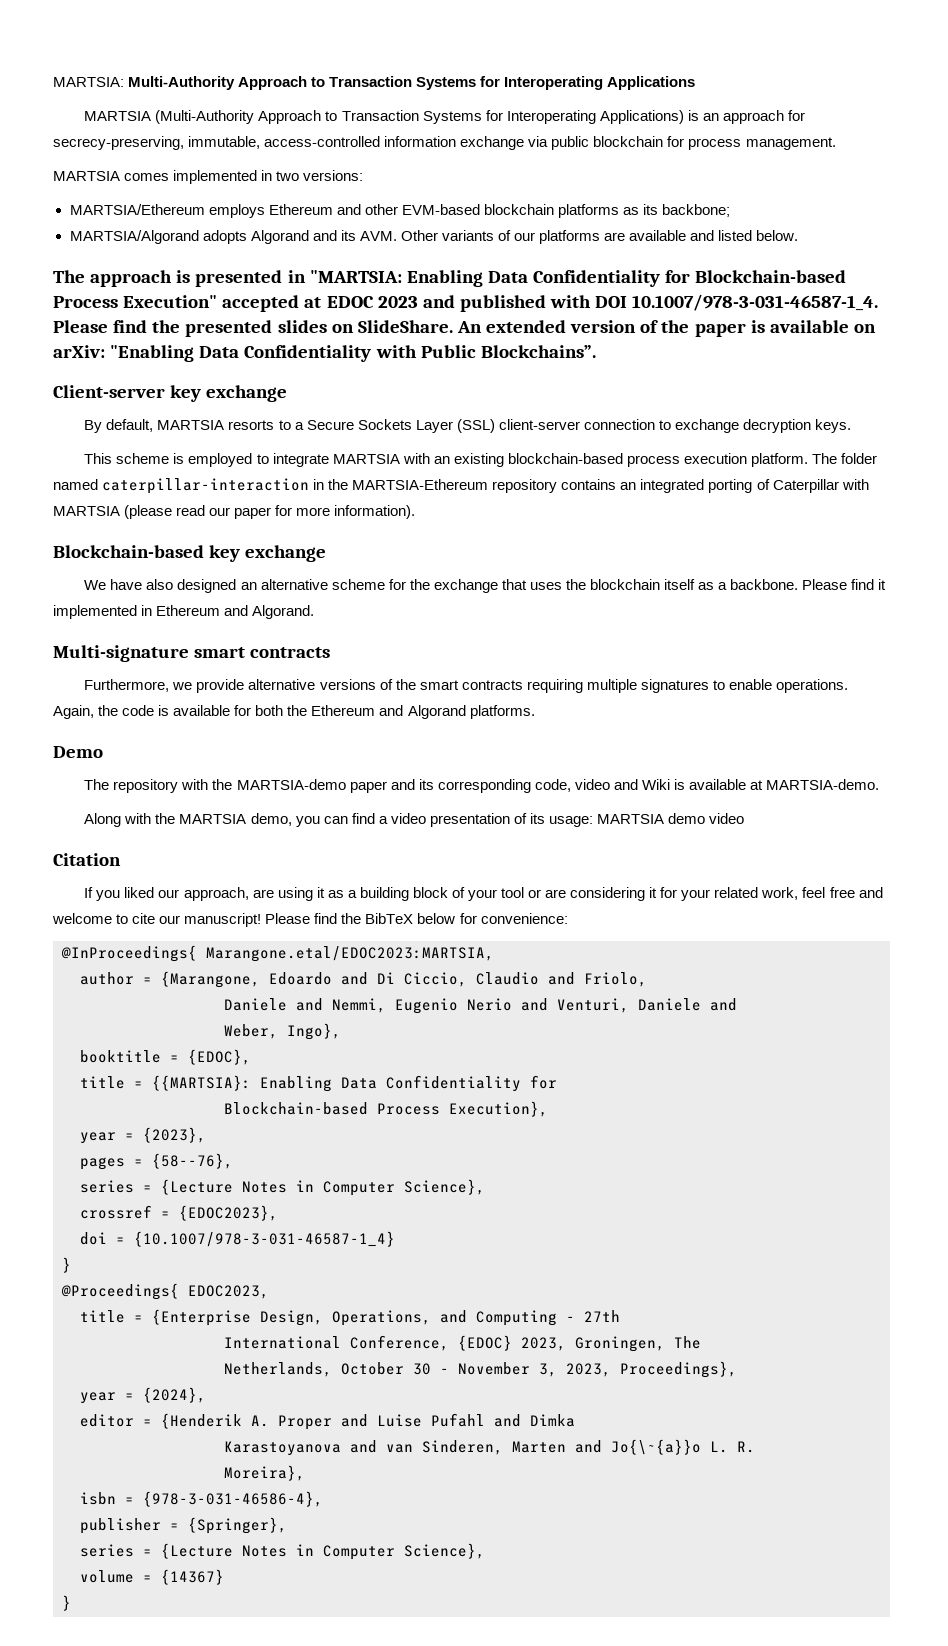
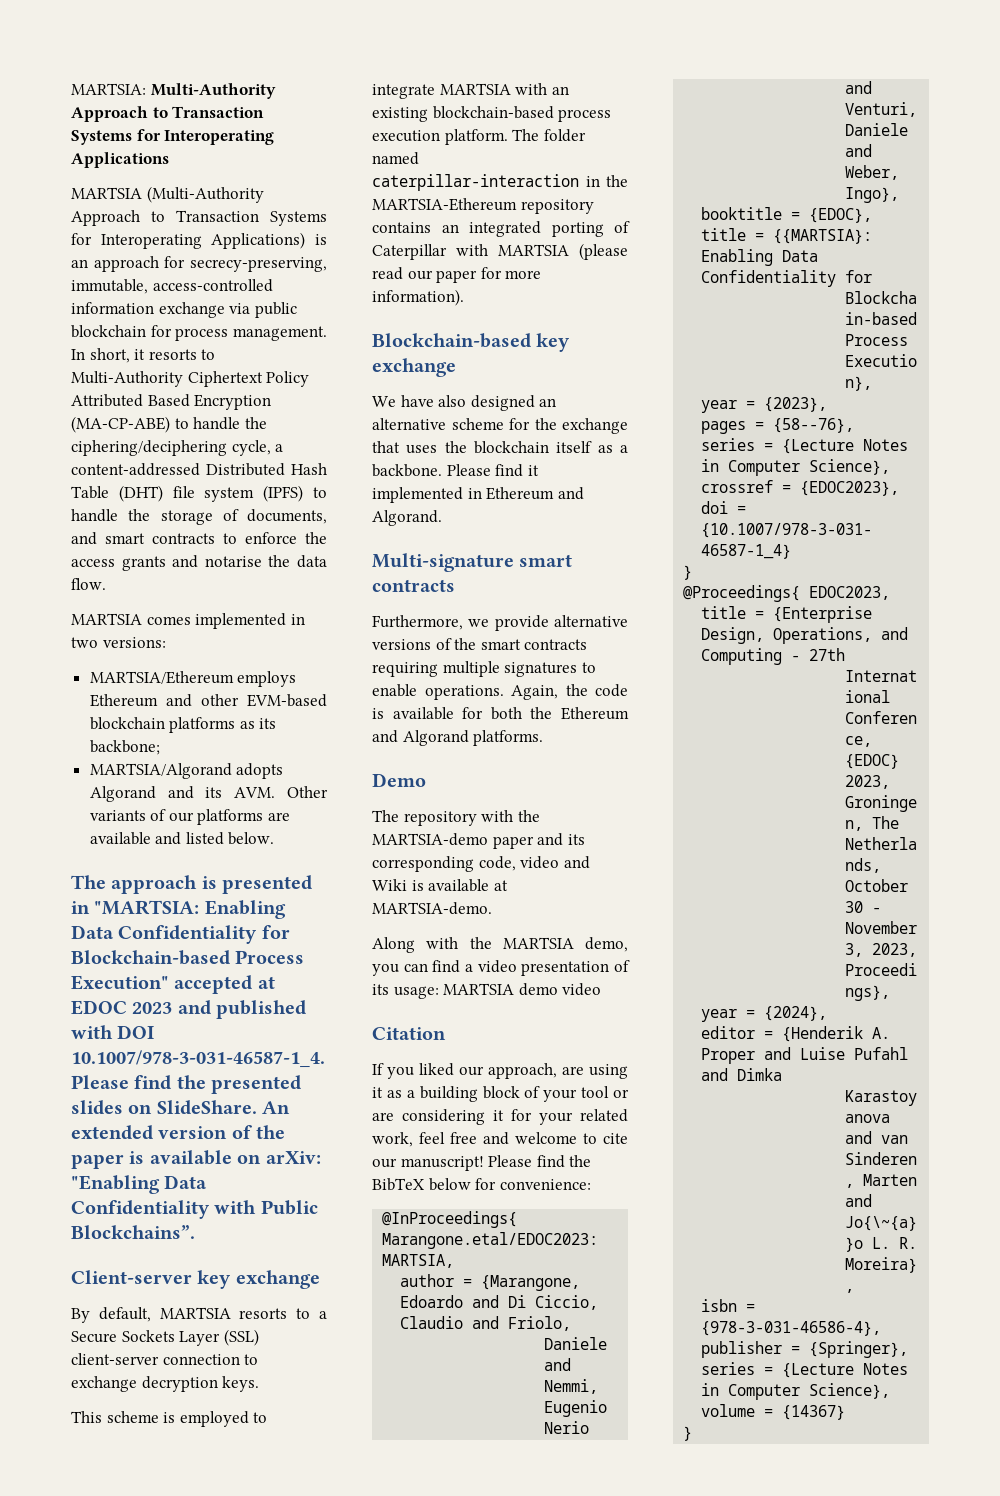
+ In short, it resorts to Multi-Authority Ciphertext Policy Attributed Based Encryption (MA-CP-ABE) to handle the ciphering/deciphering cycle, a content-addressed Distributed Hash Table (DHT) file system (IPFS) to handle the storage of documents, and smart contracts to enforce the access grants and notarise the data flow.

